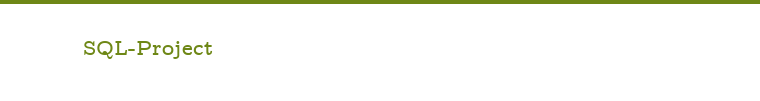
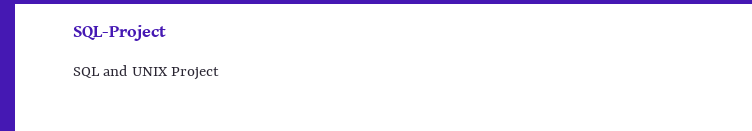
+ SQL and UNIX Project

